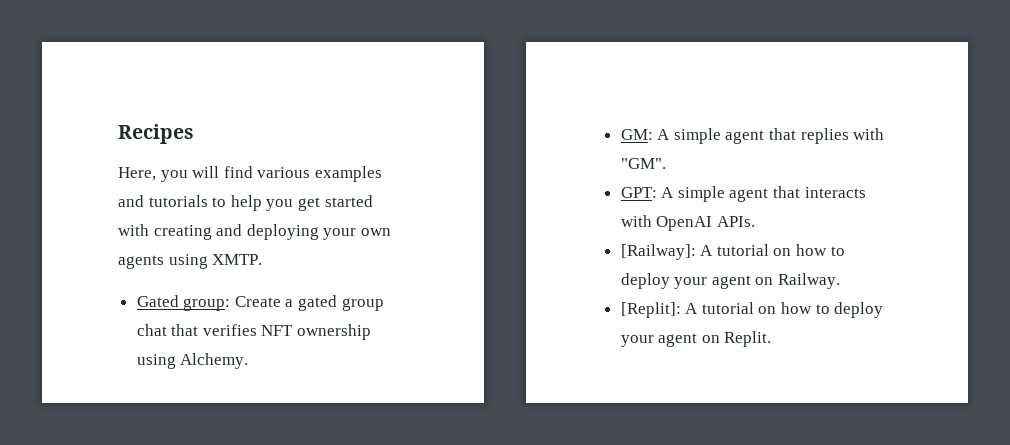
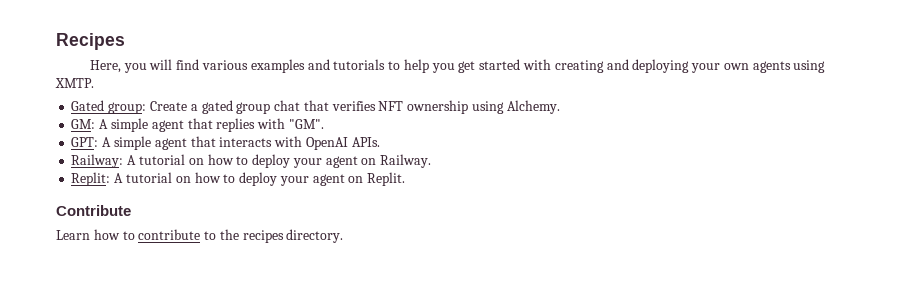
- [Railway]: A tutorial on how to deploy your agent on Railway.
+ Railway: A tutorial on how to deploy your agent on Railway.
- [Replit]: A tutorial on how to deploy your agent on Replit.
+ Replit: A tutorial on how to deploy your agent on Replit.
+ Contribute
+ Learn how to contribute to the recipes directory.

